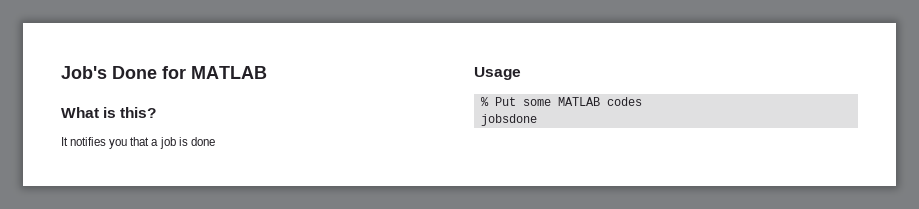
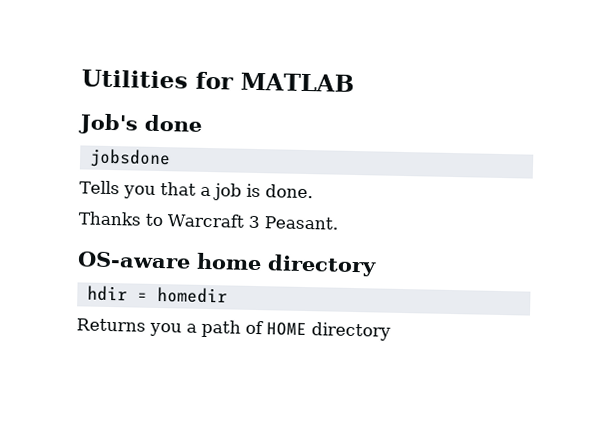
- Job's Done for MATLAB
+ Utilities for MATLAB
- What is this?
- It notifies you that a job is done
- Usage
- % Put some MATLAB codes
+ Job's done
  jobsdone
+ Tells you that a job is done.
+ Thanks to Warcraft 3 Peasant.
+ OS-aware home directory
+ hdir = homedir
+ Returns you a path of HOME directory

